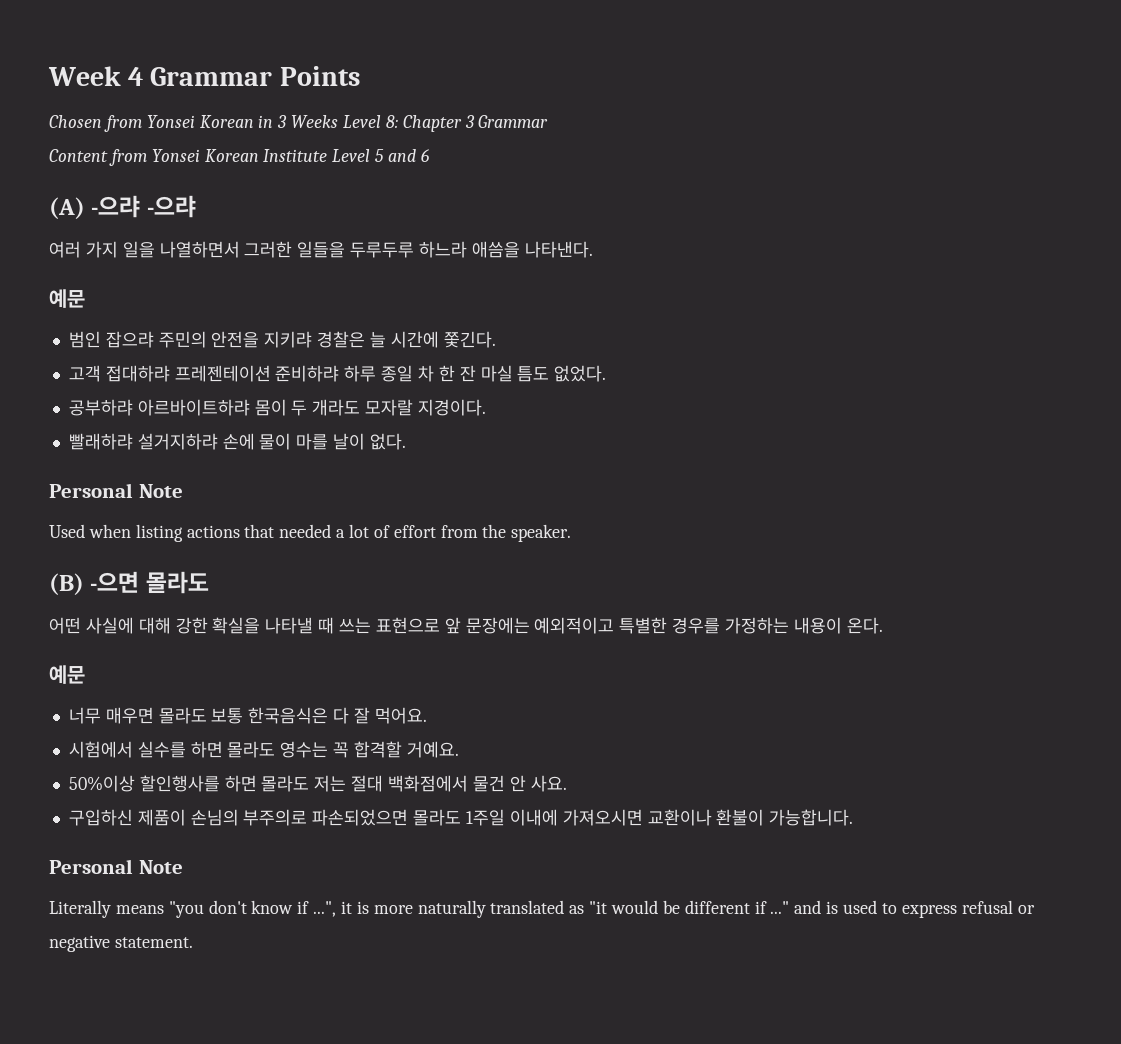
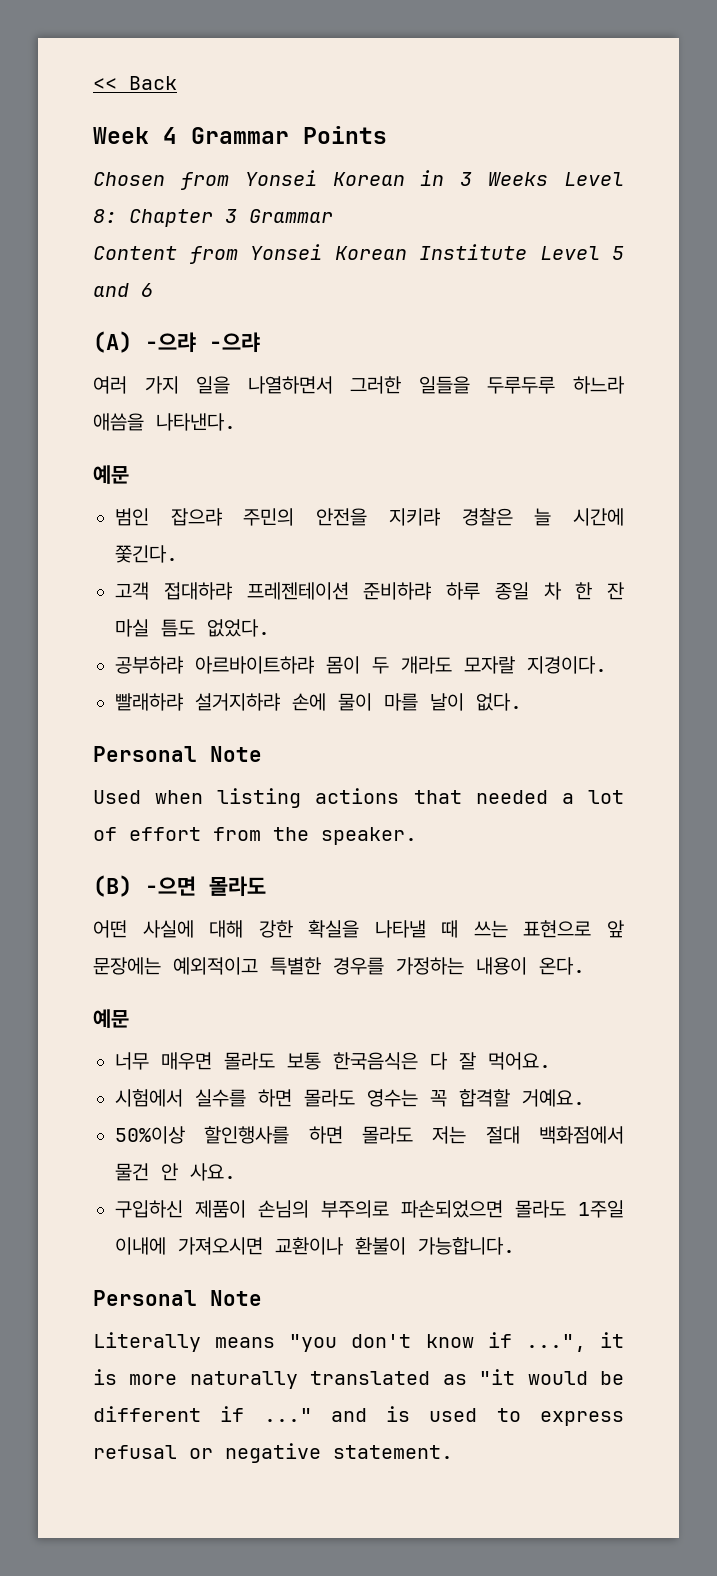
+ << Back

